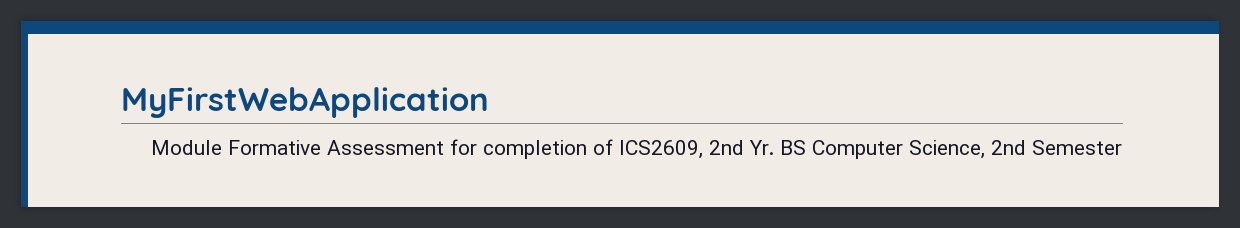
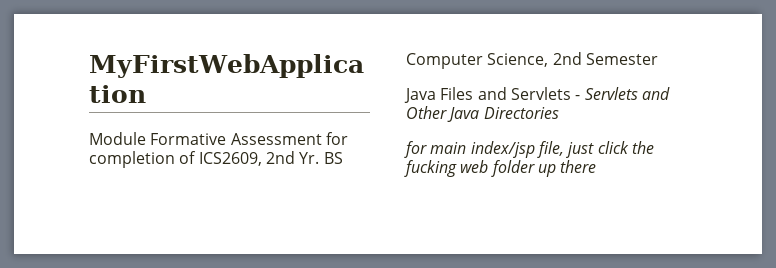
+ Java Files and Servlets - Servlets and Other Java Directories
+ for main index/jsp file, just click the fucking web folder up there

